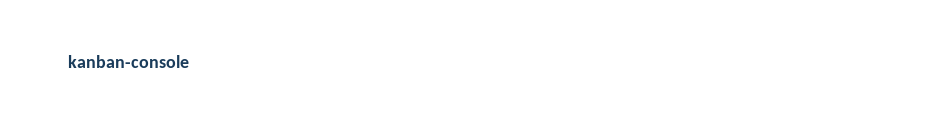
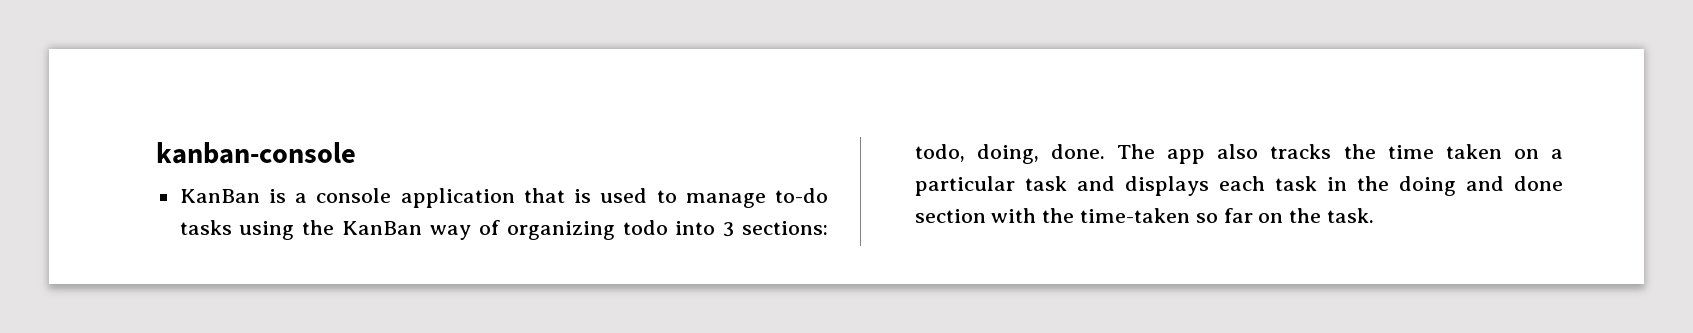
+ KanBan is a console application that is used to manage to-do tasks using the KanBan way of organizing todo into 3 sections: todo, doing, done. The app also tracks the time taken on a particular task and displays each task in the doing and done section with the time-taken so far on the task.

